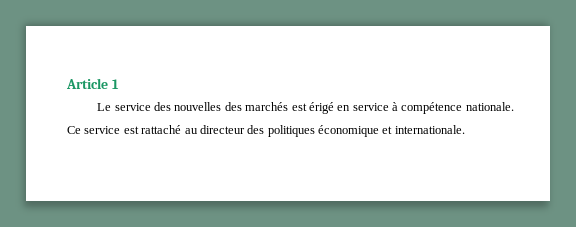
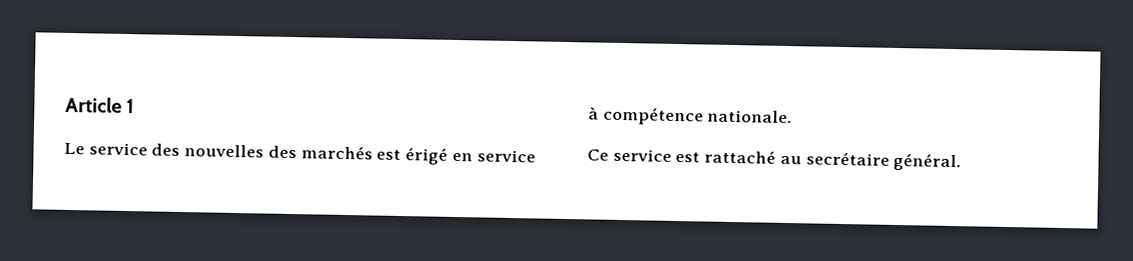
- Ce service est rattaché au directeur des politiques économique et internationale.
+ Ce service est rattaché au secrétaire général.

